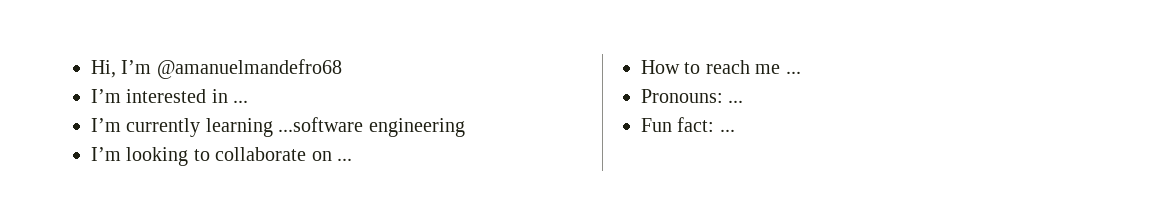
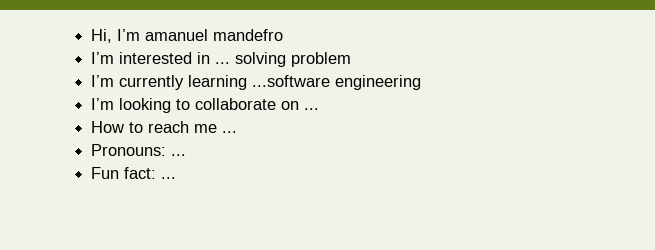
- Hi, I’m @amanuelmandefro68
+ Hi, I’m amanuel mandefro
- I’m interested in ...
+ I’m interested in ... solving problem

